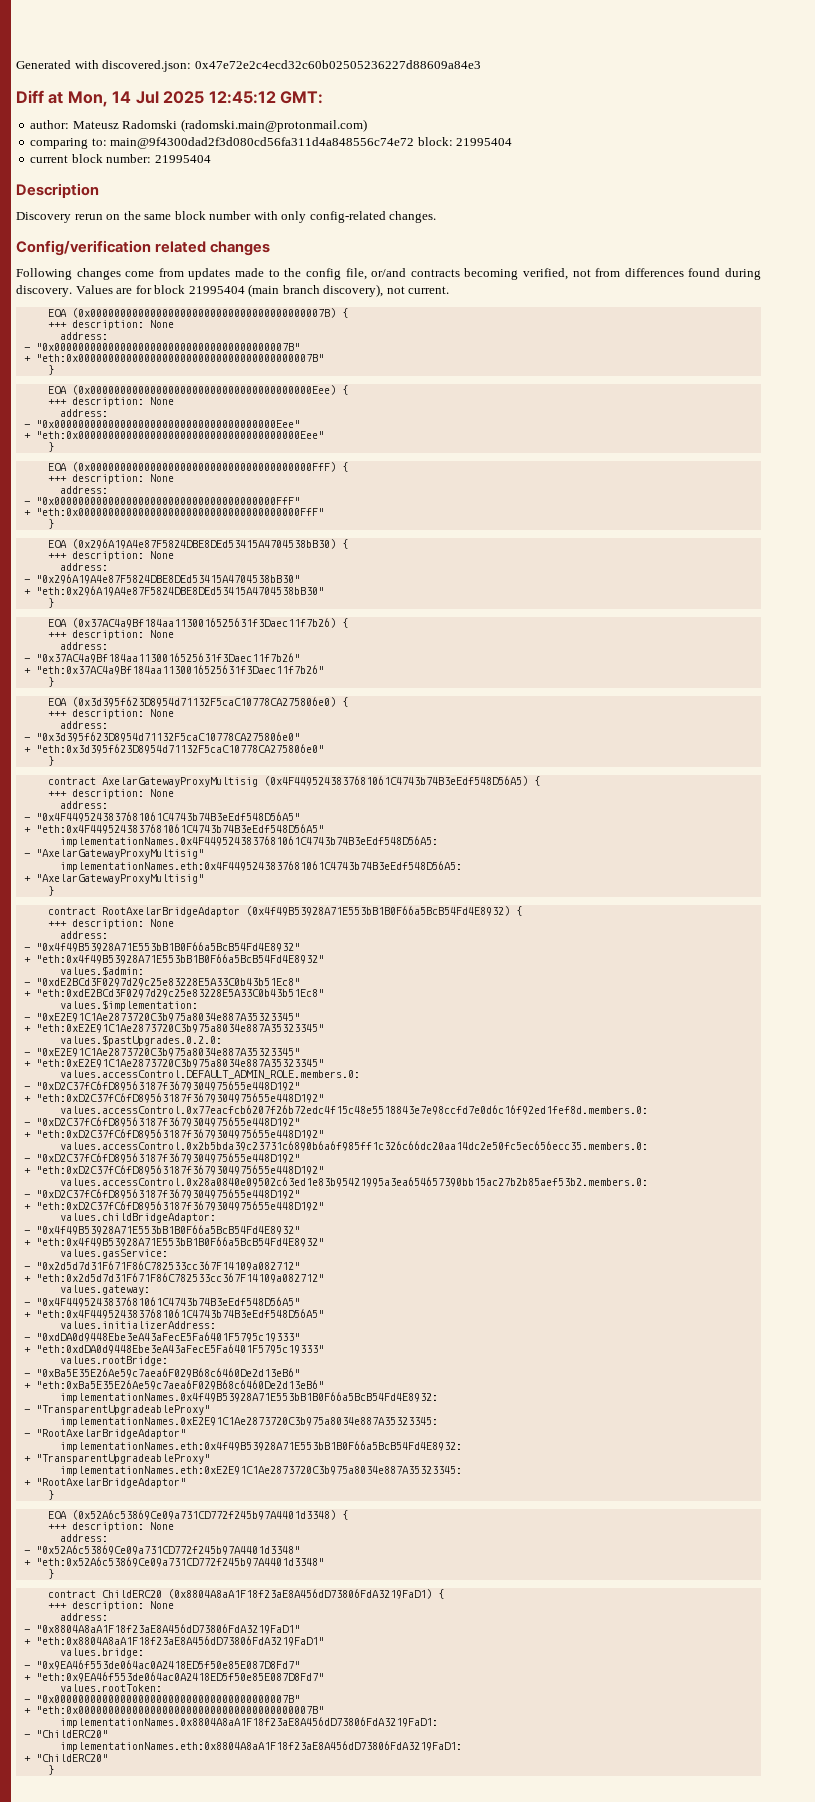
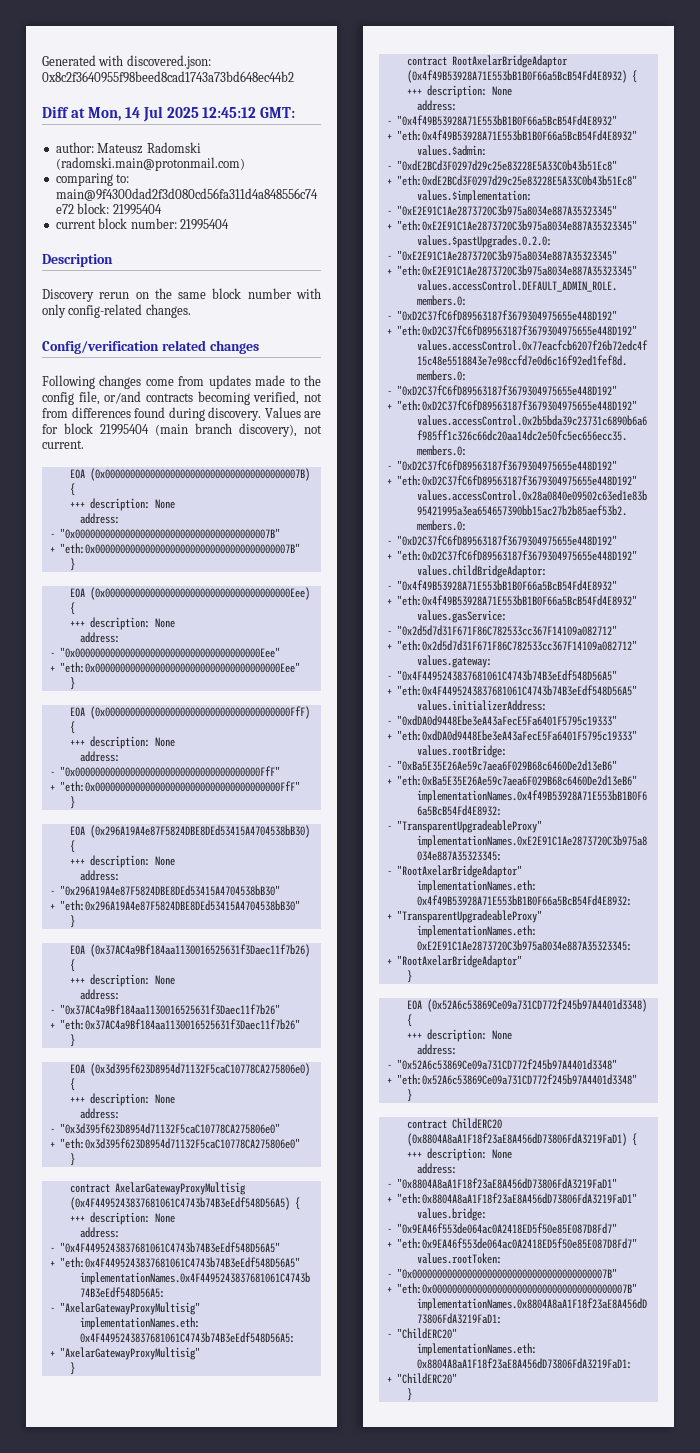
- Generated with discovered.json: 0x47e72e2c4ecd32c60b02505236227d88609a84e3
+ Generated with discovered.json: 0x8c2f3640955f98beed8cad1743a73bd648ec44b2

